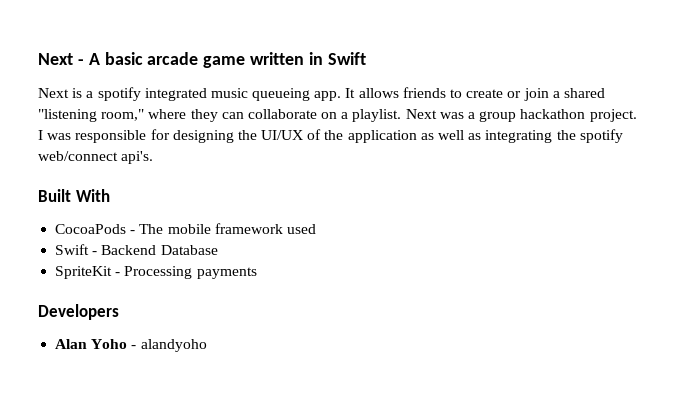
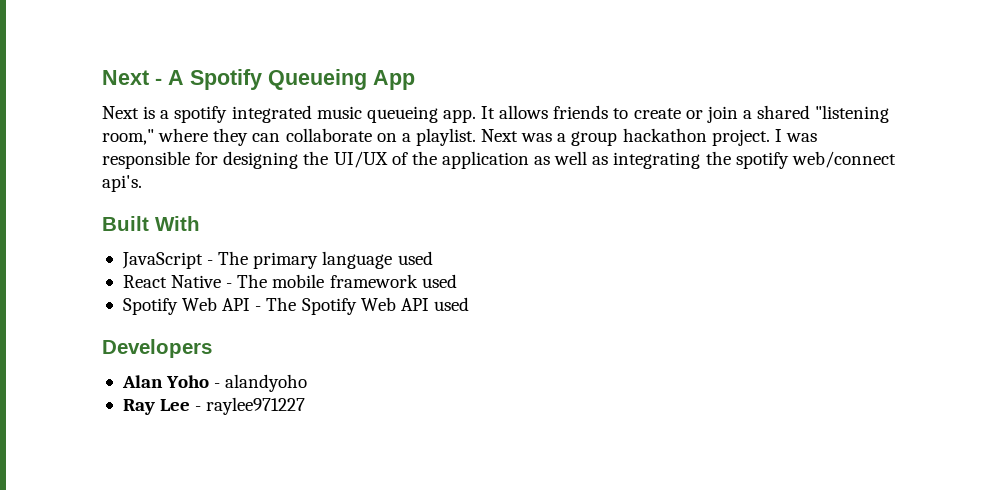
- Next - A basic arcade game written in Swift
+ Next - A Spotify Queueing App
- CocoaPods - The mobile framework used
+ JavaScript - The primary language used
+ React Native - The mobile framework used
- Swift - Backend Database
- SpriteKit - Processing payments
+ Spotify Web API - The Spotify Web API used
+ Ray Lee - raylee971227

